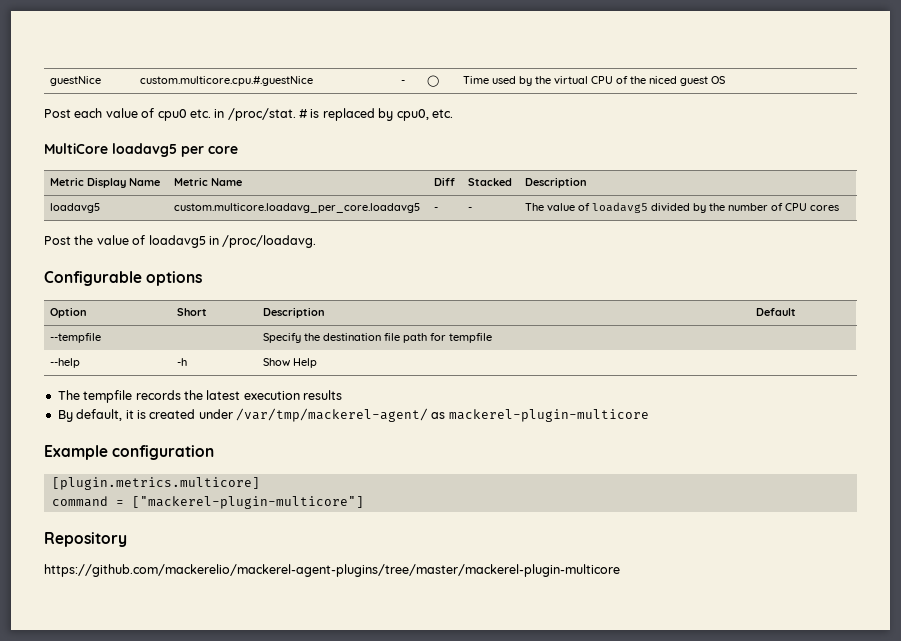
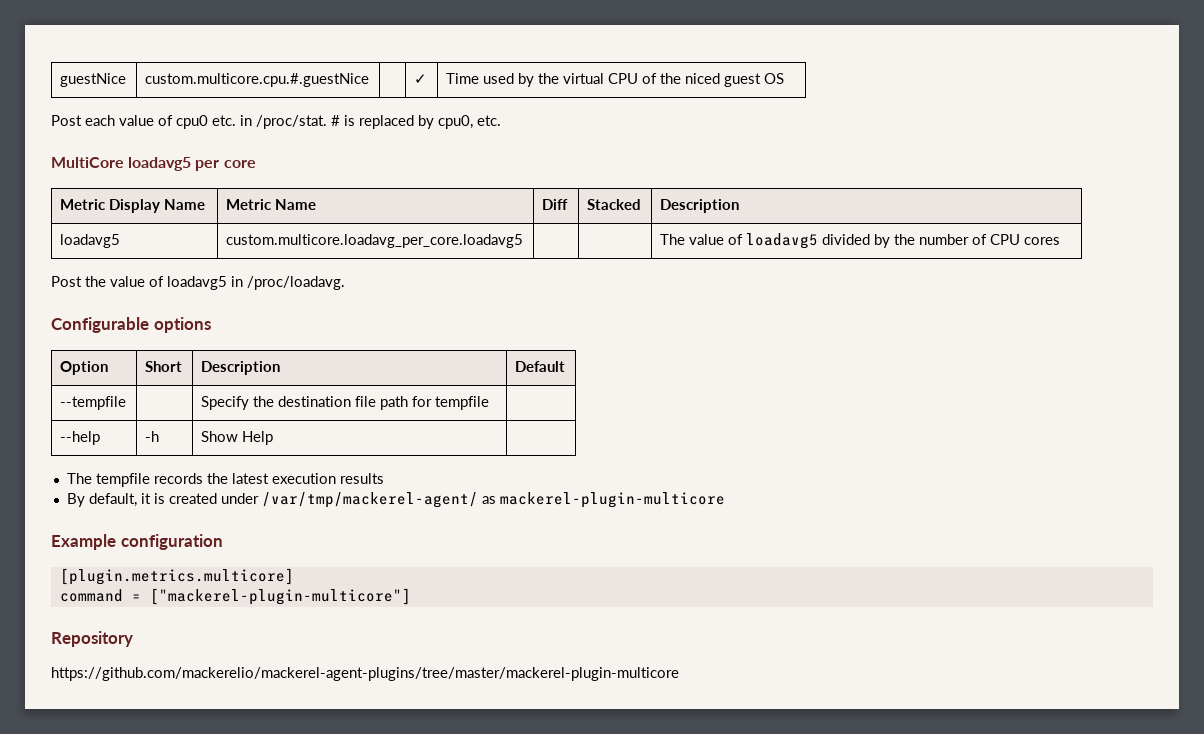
- guestNice | custom.multicore.cpu.#.guestNice | - | ◯ | Time used by the virtual CPU of the niced guest OS
+ guestNice | custom.multicore.cpu.#.guestNice | | ✓ | Time used by the virtual CPU of the niced guest OS
- loadavg5 | custom.multicore.loadavg_per_core.loadavg5 | - | - | The value of loadavg5 divided by the number of CPU cores
+ loadavg5 | custom.multicore.loadavg_per_core.loadavg5 | | | The value of loadavg5 divided by the number of CPU cores

